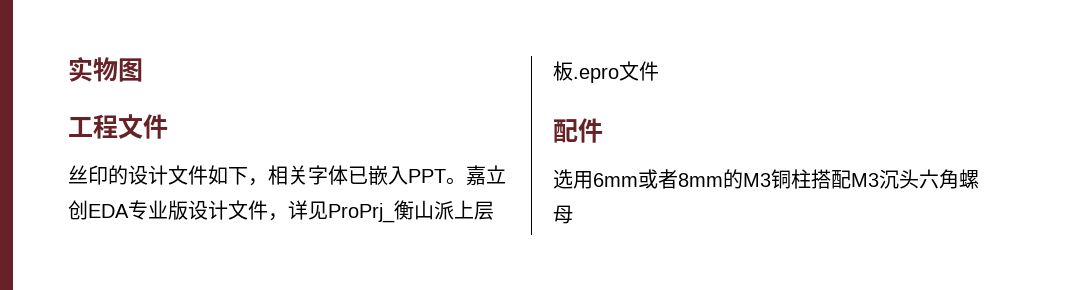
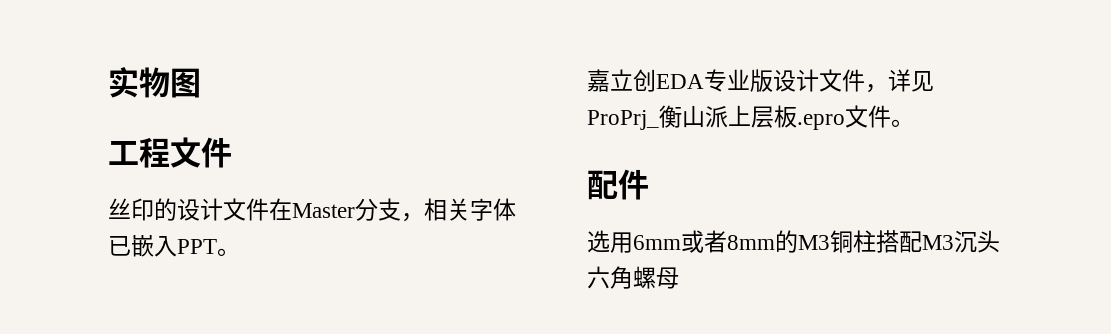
- 丝印的设计文件如下，相关字体已嵌入PPT。嘉立创EDA专业版设计文件，详见ProPrj_衡山派上层板.epro文件
+ 丝印的设计文件在Master分支，相关字体已嵌入PPT。
+ 嘉立创EDA专业版设计文件，详见ProPrj_衡山派上层板.epro文件。

